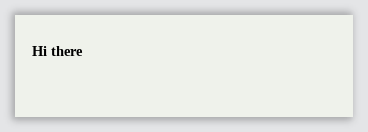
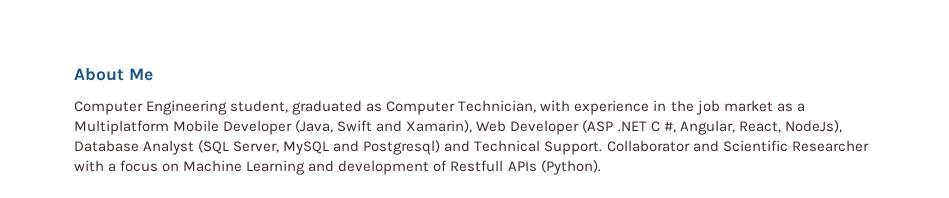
- Hi there
+ About Me
+ Computer Engineering student, graduated as Computer Technician, with experience in the job market as a Multiplatform Mobile Developer (Java, Swift and Xamarin), Web Developer (ASP .NET C #, Angular, React, NodeJs), Database Analyst (SQL Server, MySQL and Postgresql) and Technical Support. Collaborator and Scientific Researcher with a focus on Machine Learning and development of Restfull APIs (Python).

